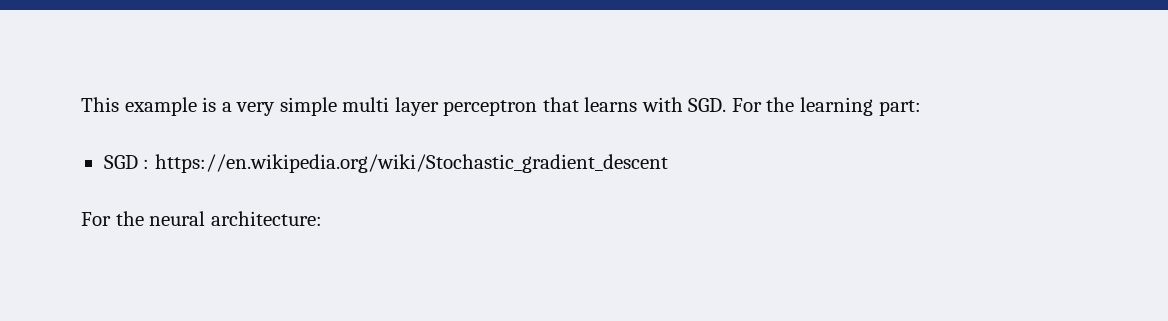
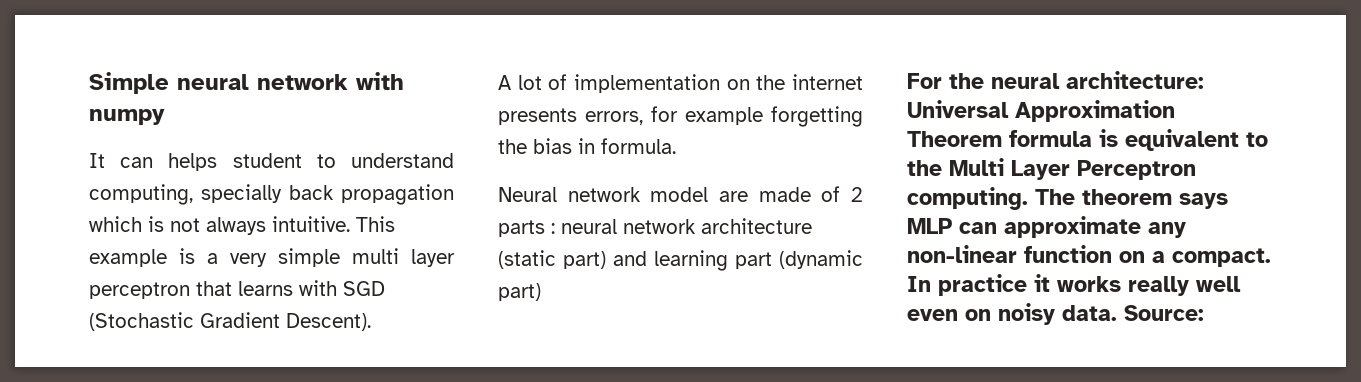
+ Simple neural network with numpy
+ It can helps student to understand computing, specially back propagation which is not always intuitive.
- This example is a very simple multi layer perceptron that learns with SGD. For the learning part:
- SGD : https://en.wikipedia.org/wiki/Stochastic_gradient_descent
- For the neural architecture:
+ This example is a very simple multi layer perceptron that learns with SGD (Stochastic Gradient Descent).
+ A lot of implementation on the internet presents errors, for example forgetting the bias in formula.
+ Neural network model are made of 2 parts : neural network architecture (static part) and learning part (dynamic part)
+ For the neural architecture: Universal Approximation Theorem formula is equivalent to the Multi Layer Perceptron computing. The theorem says MLP can approximate any non-linear function on a compact. In practice it works really well even on noisy data. Source:

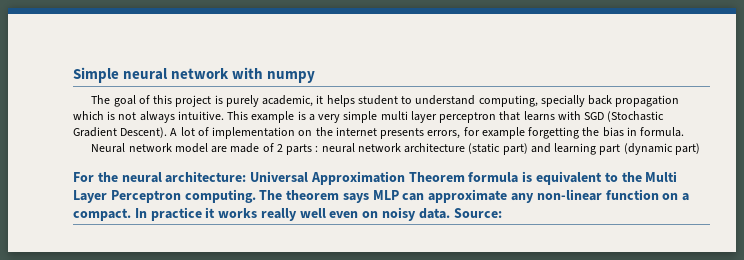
- It can helps student to understand computing, specially back propagation which is not always intuitive.
+ The goal of this project is purely academic, it helps student to understand computing, specially back propagation which is not always intuitive.
- This example is a very simple multi layer perceptron that learns with SGD (Stochastic Gradient Descent).
- A lot of implementation on the internet presents errors, for example forgetting the bias in formula.
+ This example is a very simple multi layer perceptron that learns with SGD (Stochastic Gradient Descent). A lot of implementation on the internet presents errors, for example forgetting the bias in formula.

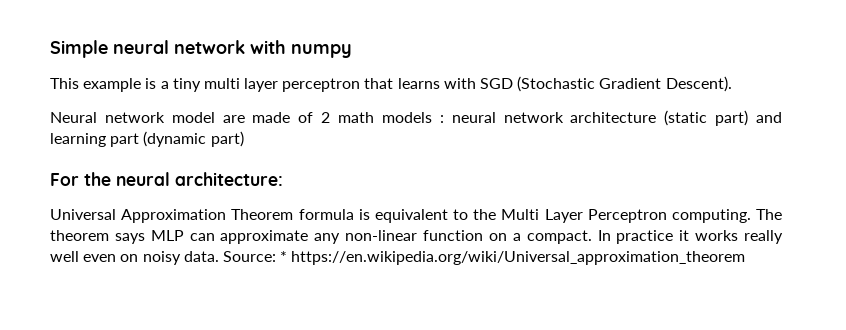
- The goal of this project is purely academic, it helps student to understand computing, specially back propagation which is not always intuitive. This example is a very simple multi layer perceptron that learns with SGD (Stochastic Gradient Descent). A lot of implementation on the internet presents errors, for example forgetting the bias in formula.
+ This example is a tiny multi layer perceptron that learns with SGD (Stochastic Gradient Descent).
- Neural network model are made of 2 parts : neural network architecture (static part) and learning part (dynamic part)
+ Neural network model are made of 2 math models : neural network architecture (static part) and learning part (dynamic part)
- For the neural architecture: Universal Approximation Theorem formula is equivalent to the Multi Layer Perceptron computing.
+ For the neural architecture:
+ Universal Approximation Theorem formula is equivalent to the Multi Layer Perceptron computing.
- Source:
+ Source: * https://en.wikipedia.org/wiki/Universal_approximation_theorem

